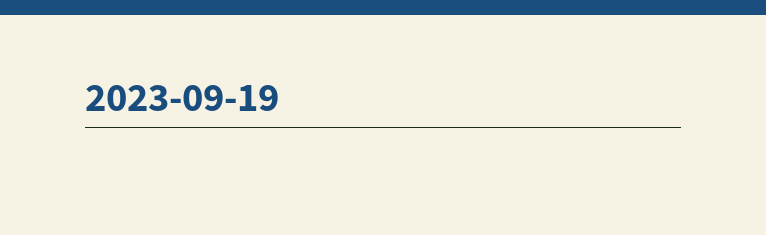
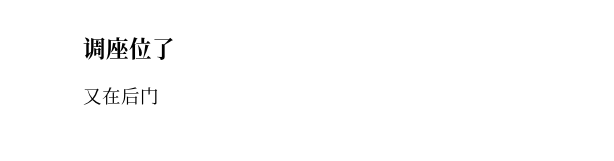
- 2023-09-19
+ 调座位了
+ 又在后门

